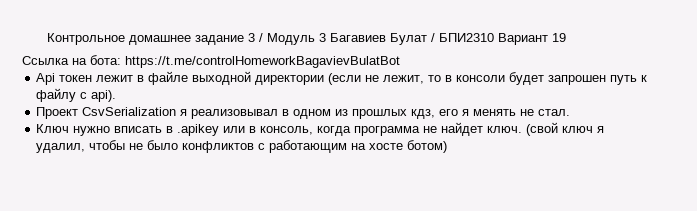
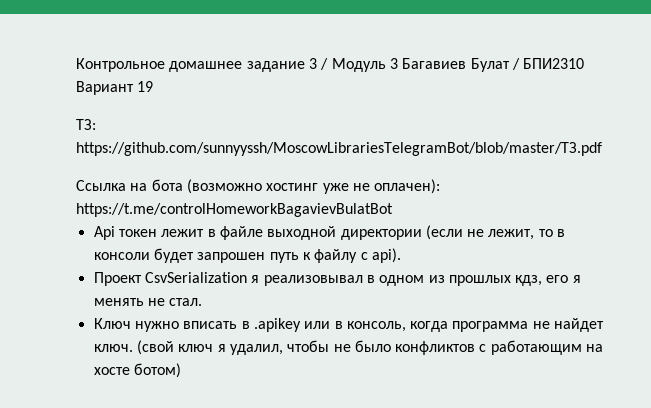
+ ТЗ: https://github.com/sunnyyssh/MoscowLibrariesTelegramBot/blob/master/ТЗ.pdf
- Ссылка на бота: https://t.me/controlHomeworkBagavievBulatBot
+ Ссылка на бота (возможно хостинг уже не оплачен): https://t.me/controlHomeworkBagavievBulatBot

